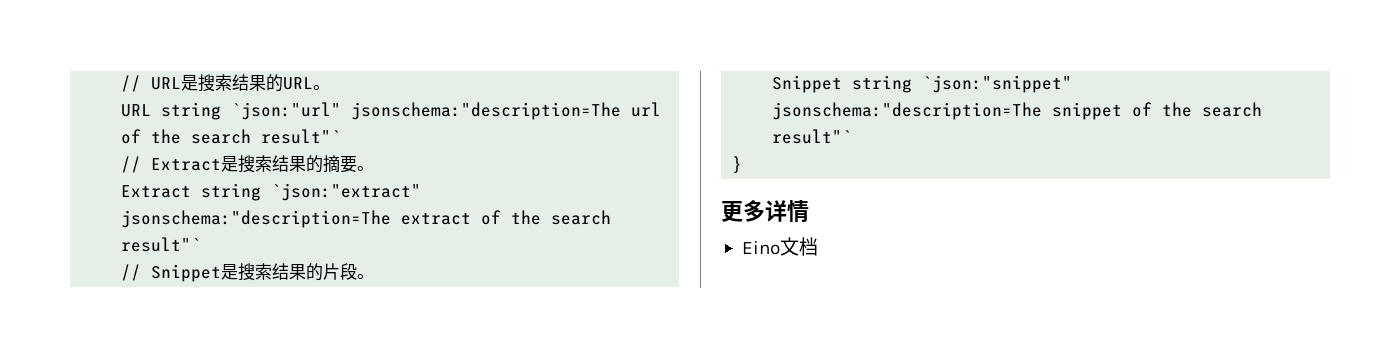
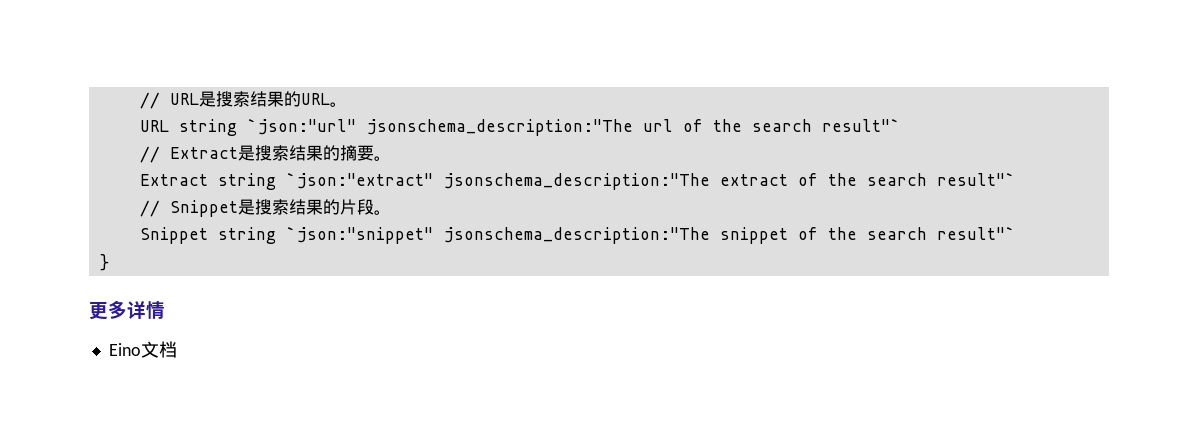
- URL string `json:"url" jsonschema:"description=The url of the search result"`
+ URL string `json:"url" jsonschema_description:"The url of the search result"`
- Extract string `json:"extract" jsonschema:"description=The extract of the search result"`
+ Extract string `json:"extract" jsonschema_description:"The extract of the search result"`
- Snippet string `json:"snippet" jsonschema:"description=The snippet of the search result"`
+ Snippet string `json:"snippet" jsonschema_description:"The snippet of the search result"`

